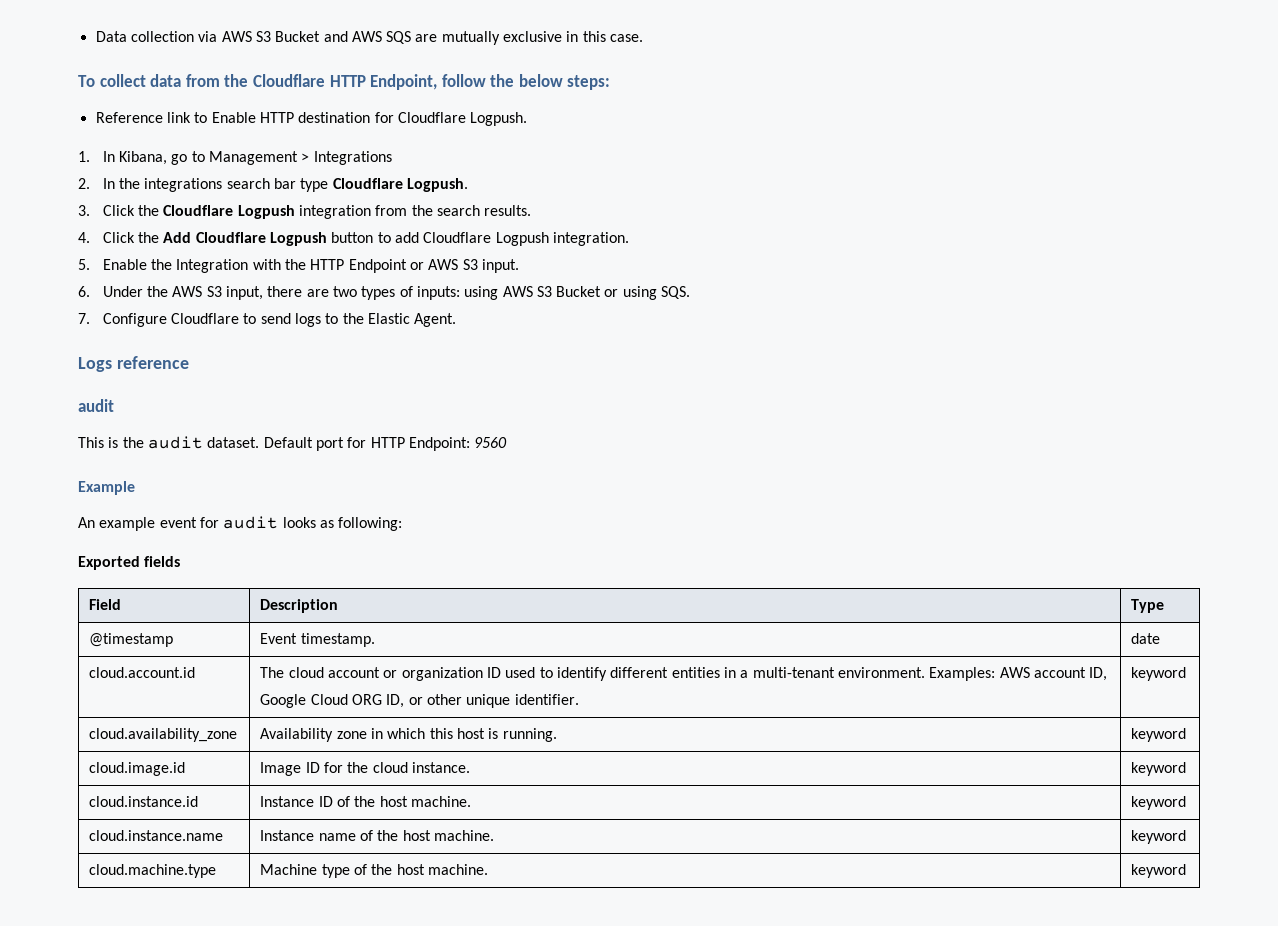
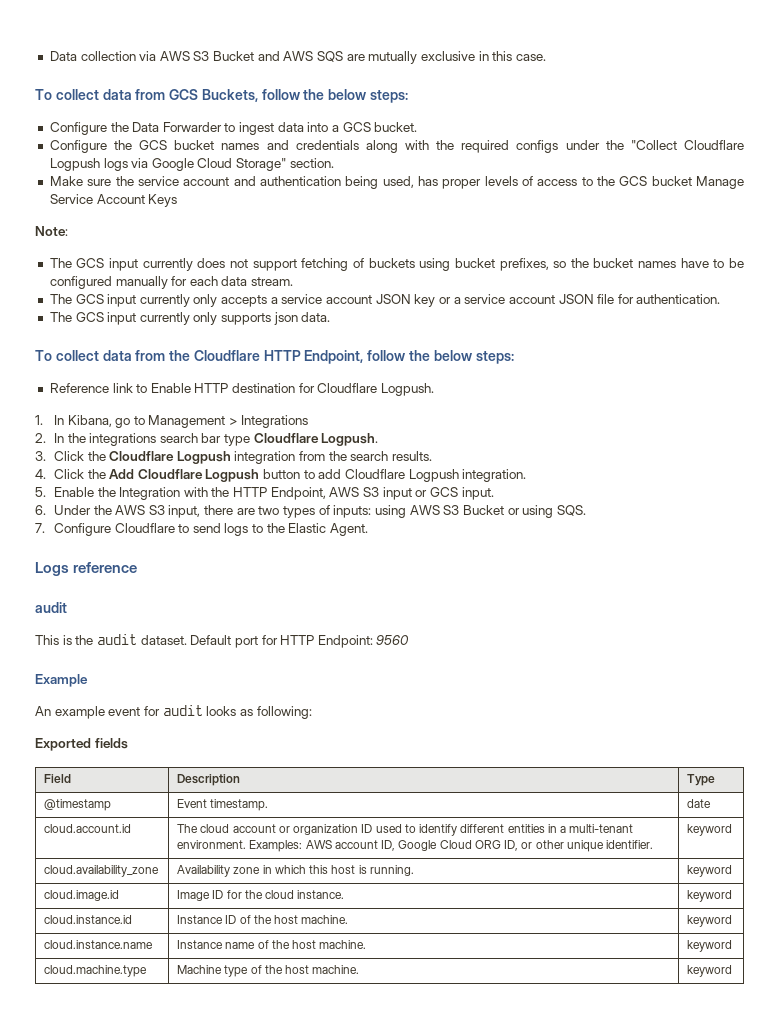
+ To collect data from GCS Buckets, follow the below steps:
+ Configure the Data Forwarder to ingest data into a GCS bucket.
+ Configure the GCS bucket names and credentials along with the required configs under the "Collect Cloudflare Logpush logs via Google Cloud Storage" section.
+ Make sure the service account and authentication being used, has proper levels of access to the GCS bucket Manage Service Account Keys
+ Note:
+ The GCS input currently does not support fetching of buckets using bucket prefixes, so the bucket names have to be configured manually for each data stream.
+ The GCS input currently only accepts a service account JSON key or a service account JSON file for authentication.
+ The GCS input currently only supports json data.
- 5. Enable the Integration with the HTTP Endpoint or AWS S3 input.
+ 5. Enable the Integration with the HTTP Endpoint, AWS S3 input or GCS input.

